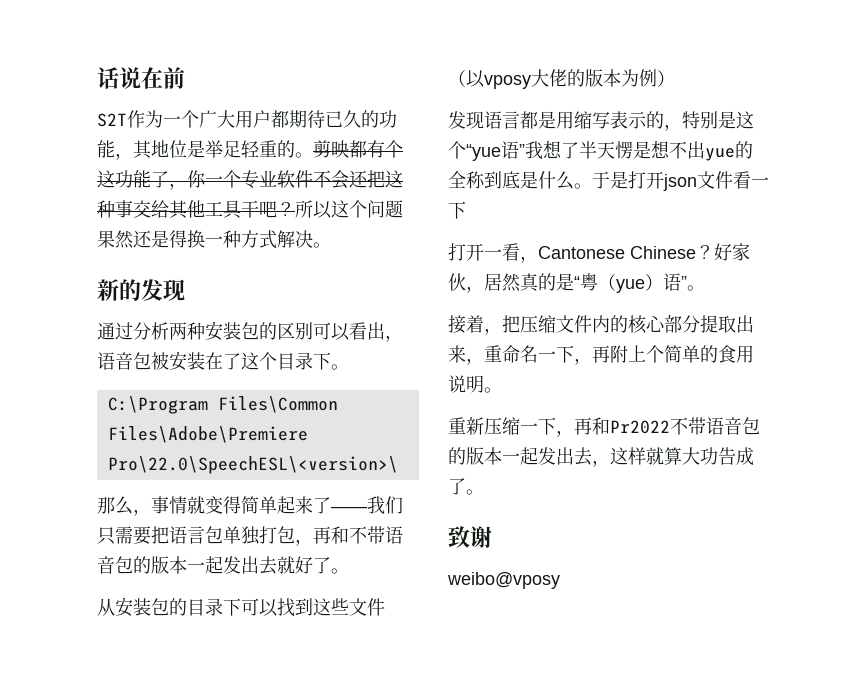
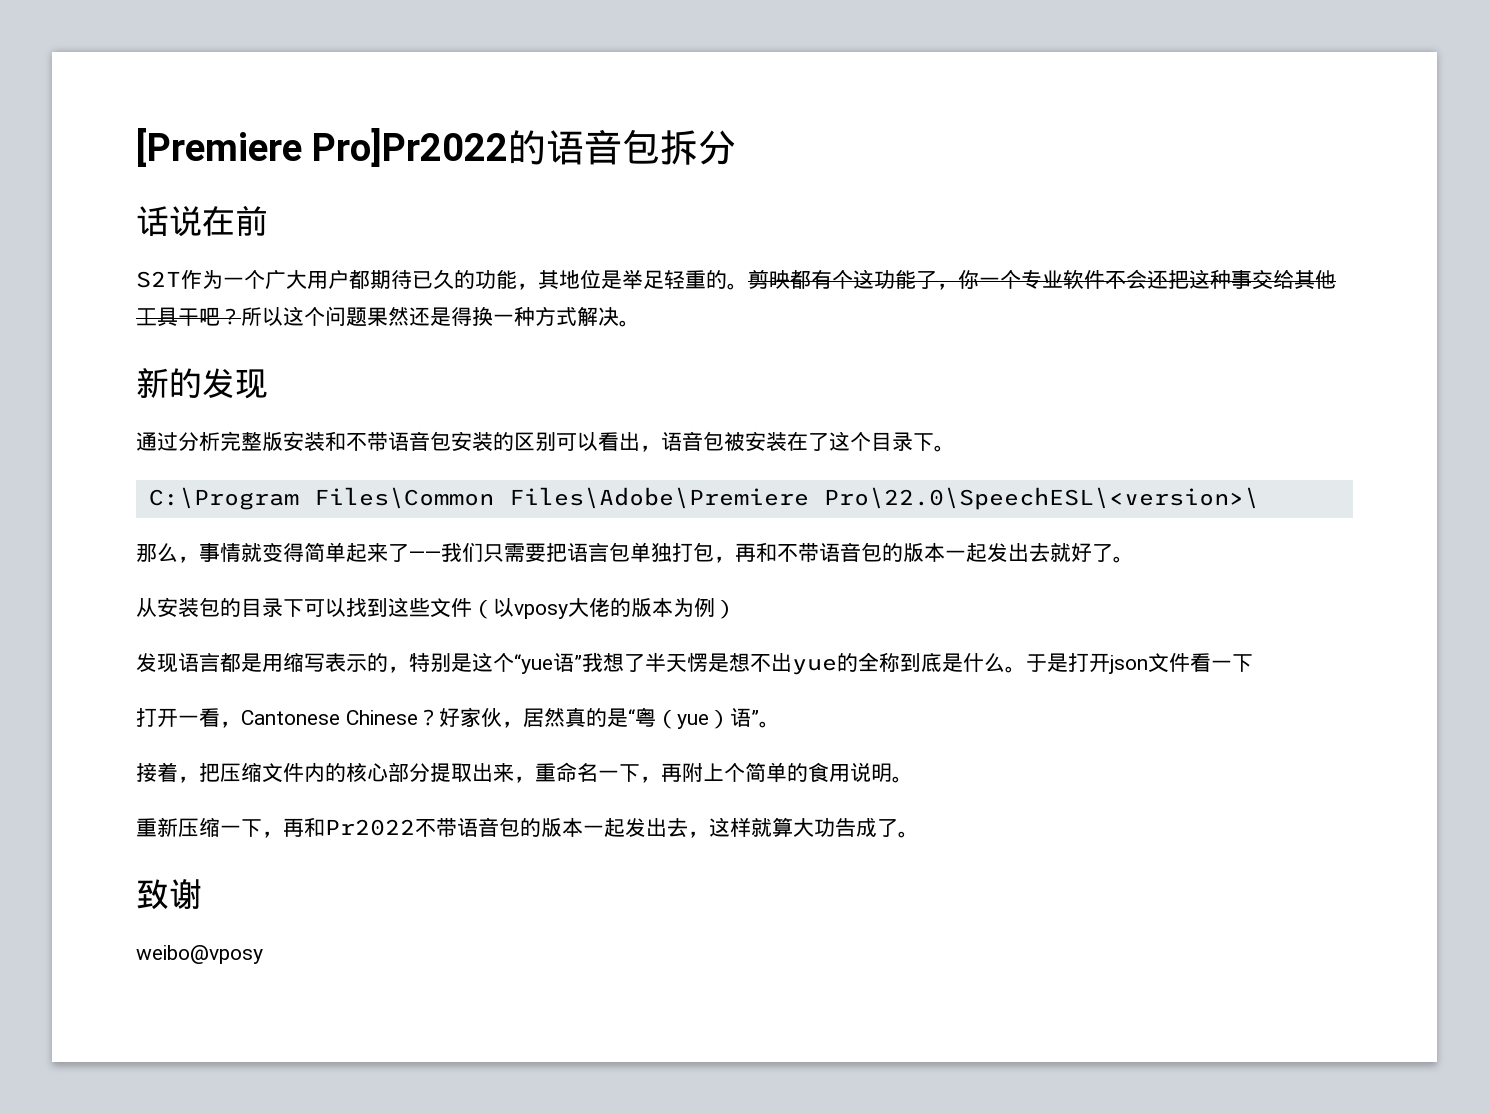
+ [Premiere Pro]Pr2022的语音包拆分
- 通过分析两种安装包的区别可以看出，语音包被安装在了这个目录下。
+ 通过分析完整版安装和不带语音包安装的区别可以看出，语音包被安装在了这个目录下。

